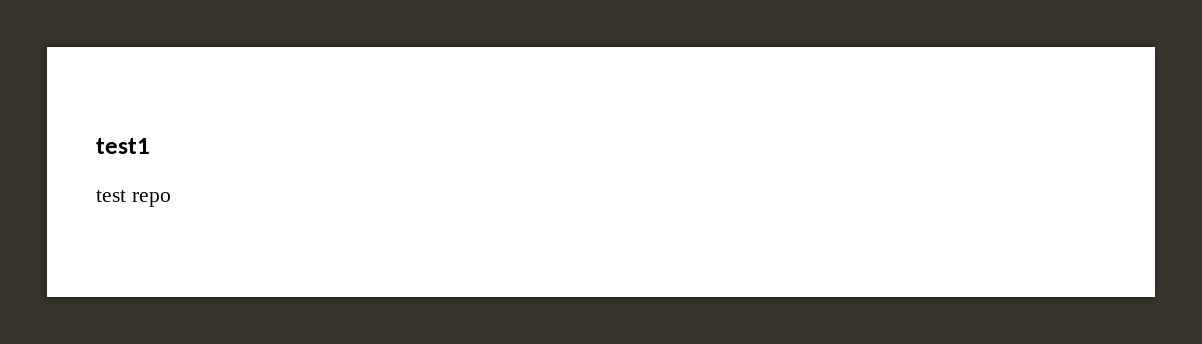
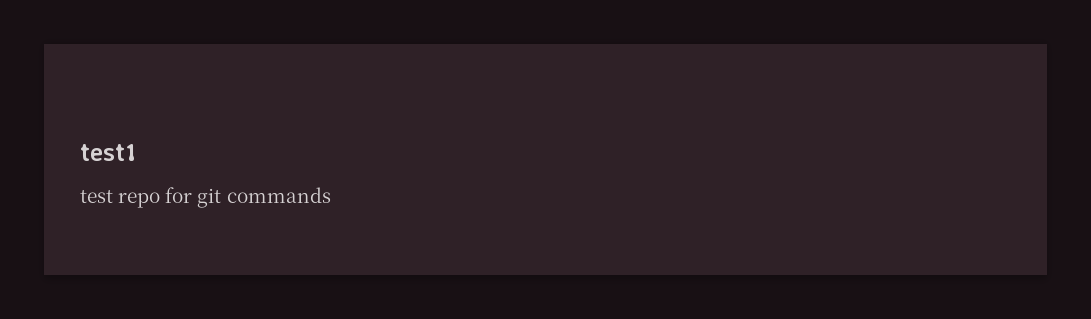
- test repo
+ test repo for git commands

